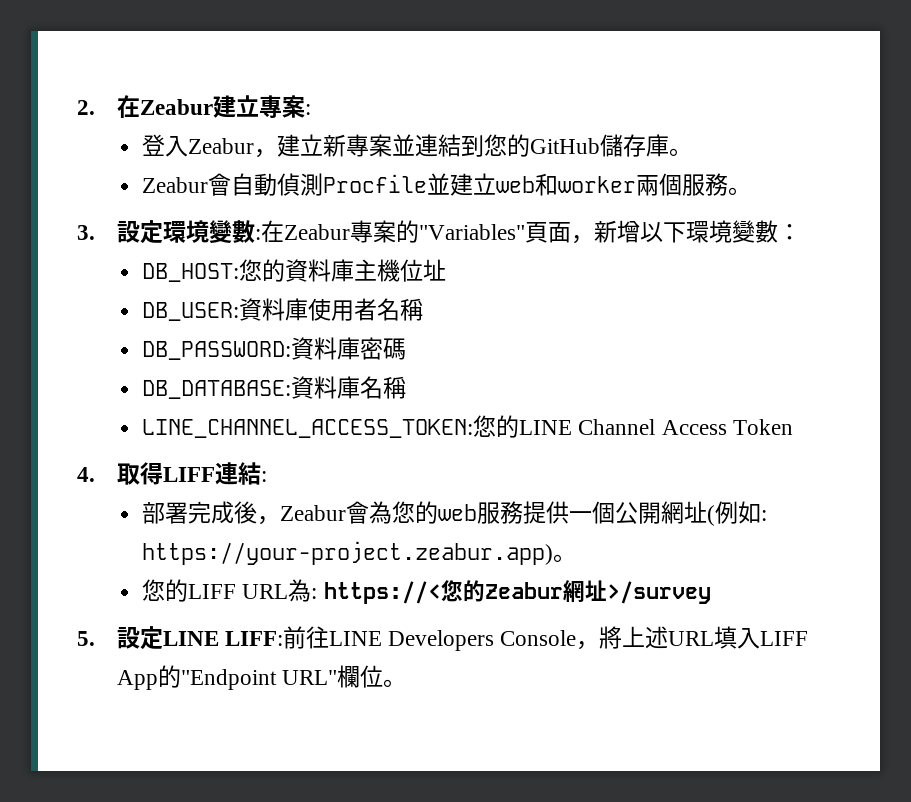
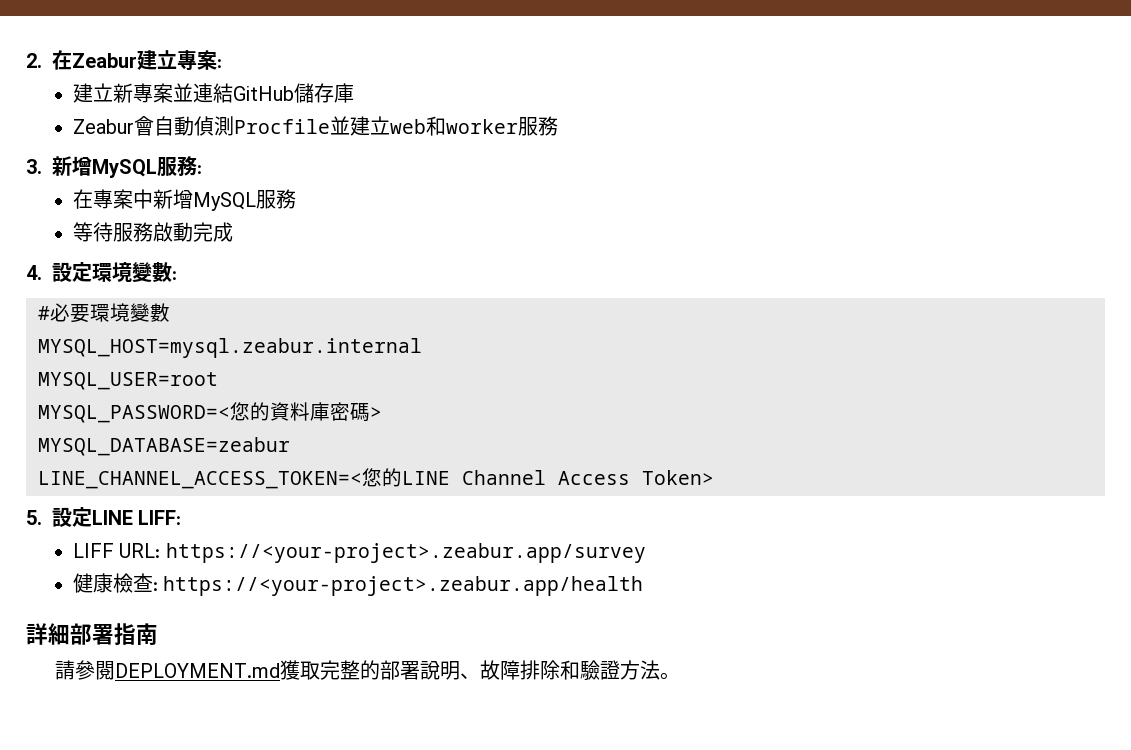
- 登入Zeabur，建立新專案並連結到您的GitHub儲存庫。
+ 建立新專案並連結GitHub儲存庫
- Zeabur會自動偵測Procfile並建立web和worker兩個服務。
- 3.設定環境變數:在Zeabur專案的"Variables"頁面，新增以下環境變數：
- DB_HOST:您的資料庫主機位址
- DB_USER:資料庫使用者名稱
- DB_PASSWORD:資料庫密碼
- DB_DATABASE:資料庫名稱
- LINE_CHANNEL_ACCESS_TOKEN:您的LINE Channel Access Token
- 4.取得LIFF連結:
- 部署完成後，Zeabur會為您的web服務提供一個公開網址(例如: https://your-project.zeabur.app)。
- 您的LIFF URL為: https://<您的Zeabur網址>/survey
- 5.設定LINE LIFF:前往LINE Developers Console，將上述URL填入LIFF App的"Endpoint URL"欄位。
+ Zeabur會自動偵測Procfile並建立web和worker服務
+ 3.新增MySQL服務:
+ 在專案中新增MySQL服務
+ 等待服務啟動完成
+ 4.設定環境變數:
+ #必要環境變數
+ MYSQL_HOST=mysql.zeabur.internal
+ MYSQL_USER=root
+ MYSQL_PASSWORD=<您的資料庫密碼>
+ MYSQL_DATABASE=zeabur
+ LINE_CHANNEL_ACCESS_TOKEN=<您的LINE Channel Access Token>
+ 5.設定LINE LIFF:
+ LIFF URL: https://<your-project>.zeabur.app/survey
+ 健康檢查: https://<your-project>.zeabur.app/health
+ 詳細部署指南
+ 請參閱DEPLOYMENT.md獲取完整的部署說明、故障排除和驗證方法。

